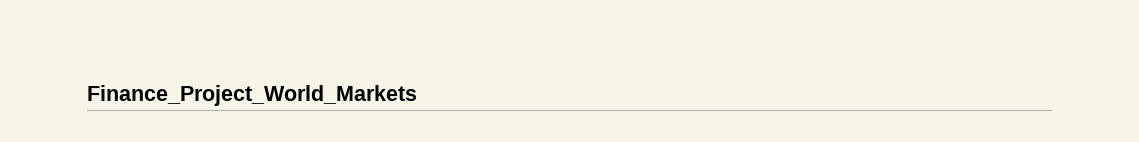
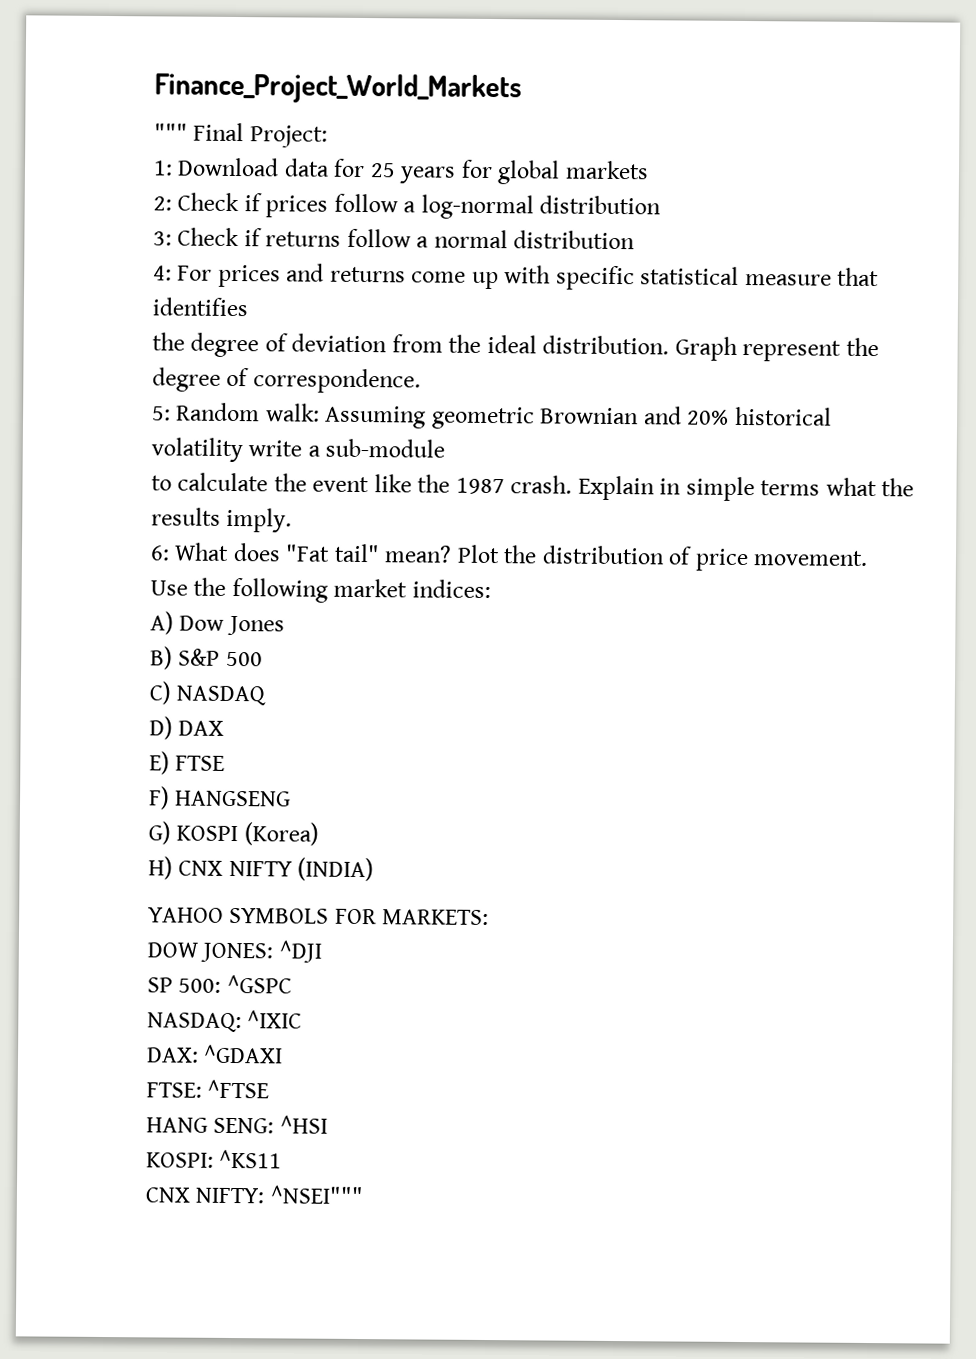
+ """ Final Project:
+ 1: Download data for 25 years for global markets
+ 2: Check if prices follow a log-normal distribution
+ 3: Check if returns follow a normal distribution
+ 4: For prices and returns come up with specific statistical measure that identifies
+ the degree of deviation from the ideal distribution. Graph represent the degree of correspondence.
+ 5: Random walk: Assuming geometric Brownian and 20% historical volatility write a sub-module
+ to calculate the event like the 1987 crash. Explain in simple terms what the results imply.
+ 6: What does "Fat tail" mean? Plot the distribution of price movement.
+ Use the following market indices:
+ A) Dow Jones
+ B) S&P 500
+ C) NASDAQ
+ D) DAX
+ E) FTSE
+ F) HANGSENG
+ G) KOSPI (Korea)
+ H) CNX NIFTY (INDIA)
+ YAHOO SYMBOLS FOR MARKETS:
+ DOW JONES: ^DJI
+ SP 500: ^GSPC
+ NASDAQ: ^IXIC
+ DAX: ^GDAXI
+ FTSE: ^FTSE
+ HANG SENG: ^HSI
+ KOSPI: ^KS11
+ CNX NIFTY: ^NSEI"""

